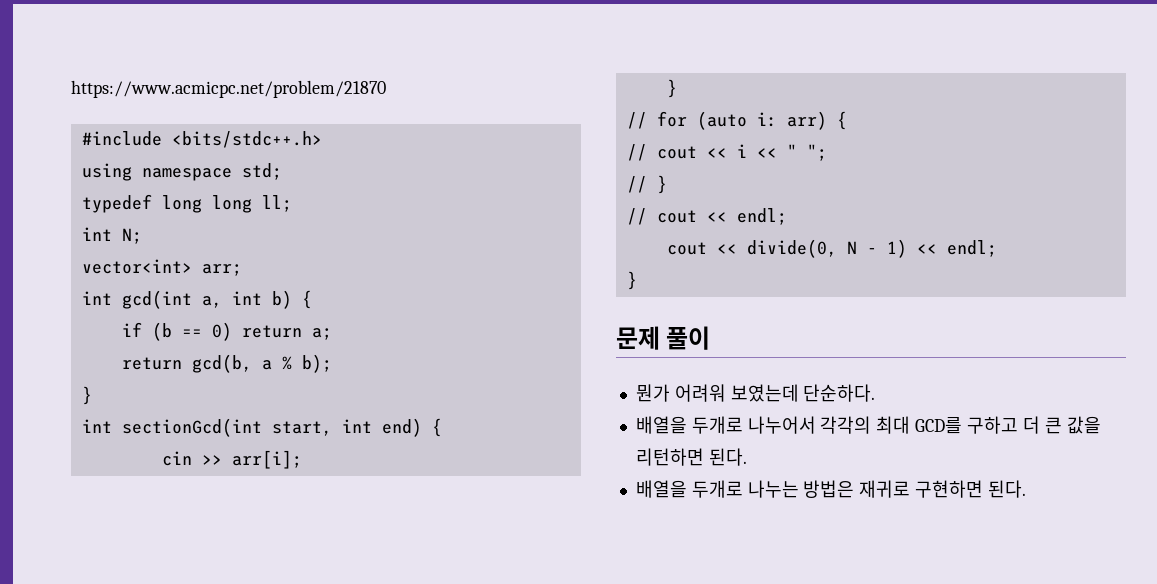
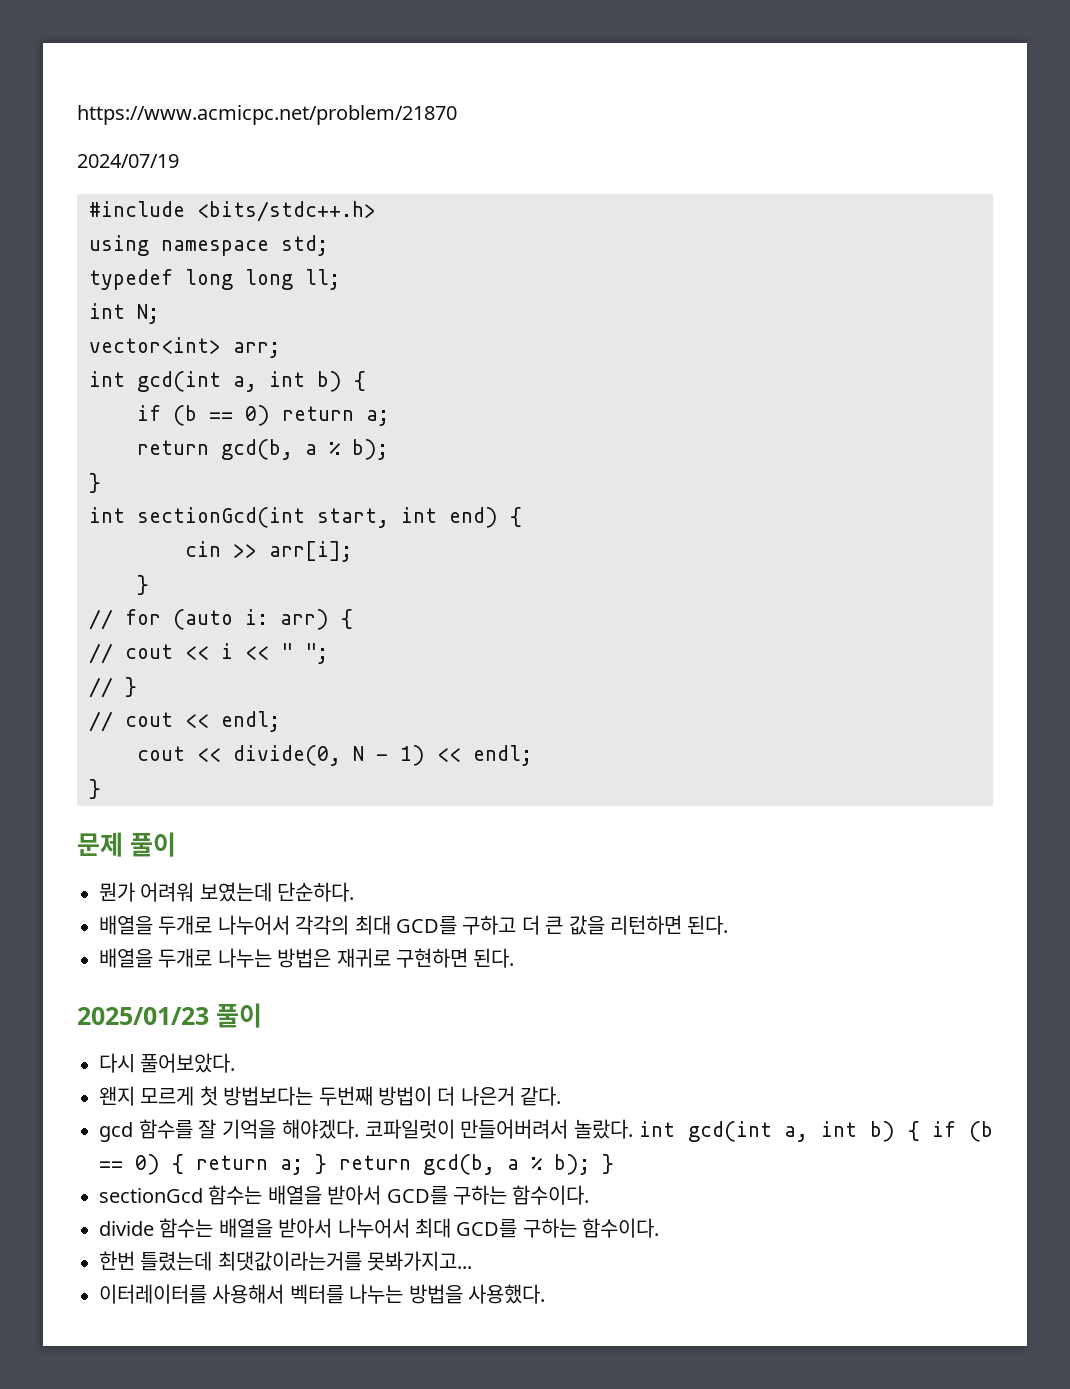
+ 2024/07/19
+ 2025/01/23 풀이
+ 다시 풀어보았다.
+ 왠지 모르게 첫 방법보다는 두번째 방법이 더 나은거 같다.
+ gcd 함수를 잘 기억을 해야겠다. 코파일럿이 만들어버려서 놀랐다. int gcd(int a, int b) { if (b == 0) { return a; } return gcd(b, a % b); }
+ sectionGcd 함수는 배열을 받아서 GCD를 구하는 함수이다.
+ divide 함수는 배열을 받아서 나누어서 최대 GCD를 구하는 함수이다.
+ 한번 틀렸는데 최댓값이라는거를 못봐가지고...
+ 이터레이터를 사용해서 벡터를 나누는 방법을 사용했다.

